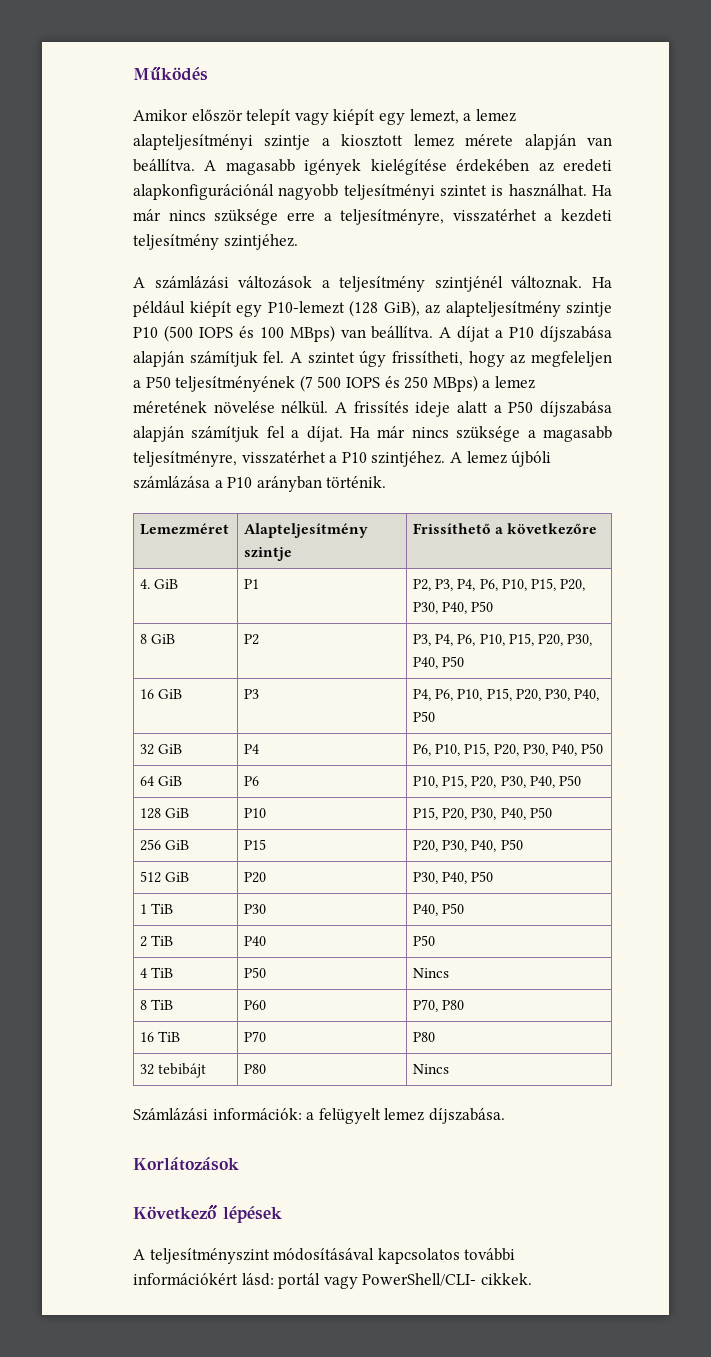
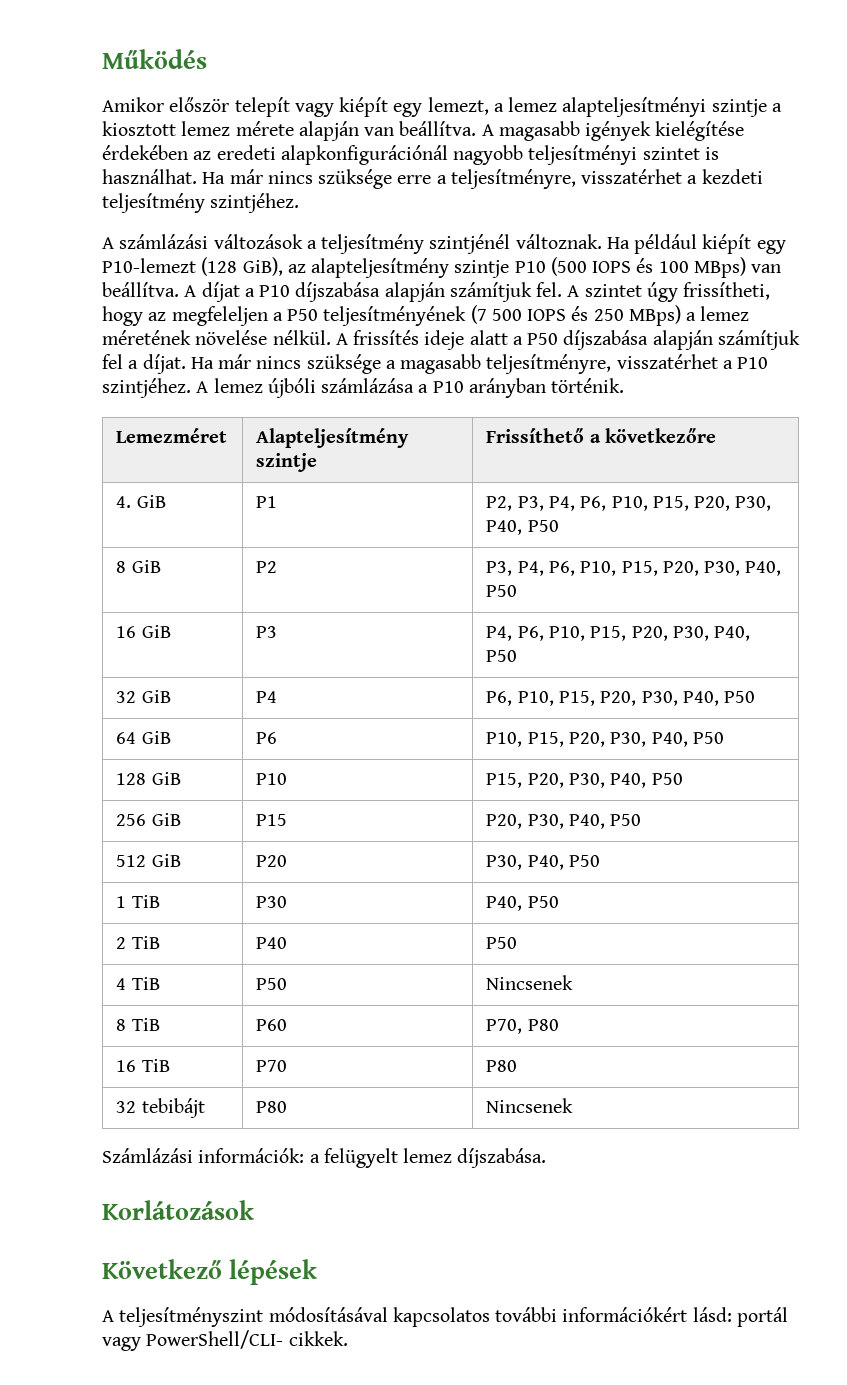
- 4 TiB | P50 | Nincs
+ 4 TiB | P50 | Nincsenek
- 32 tebibájt | P80 | Nincs
+ 32 tebibájt | P80 | Nincsenek

